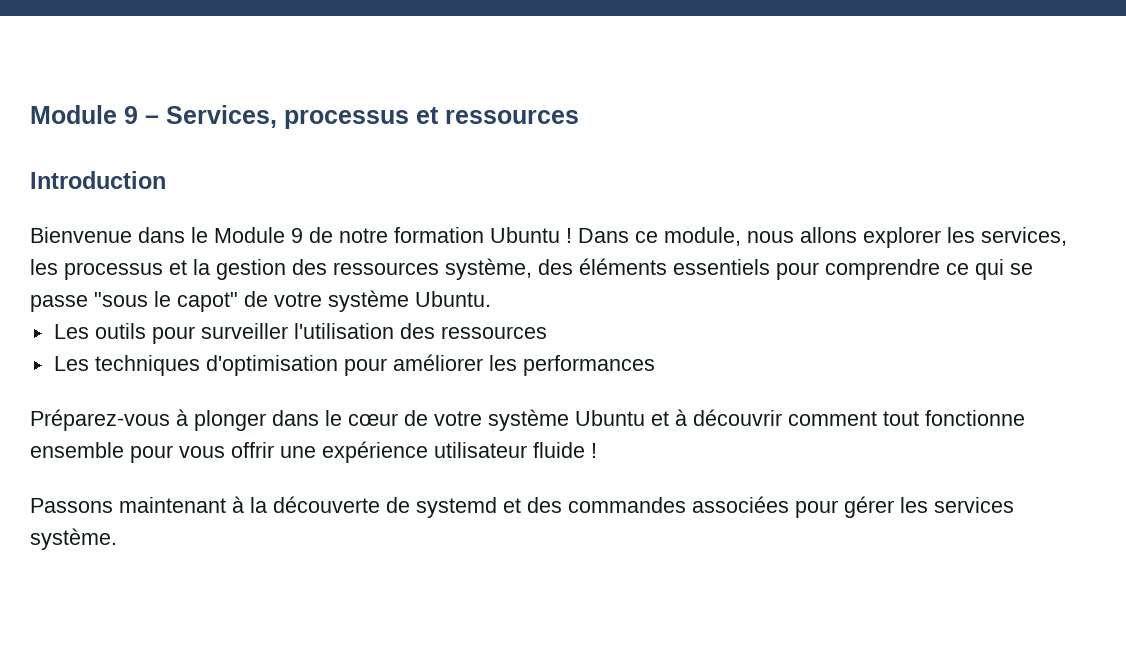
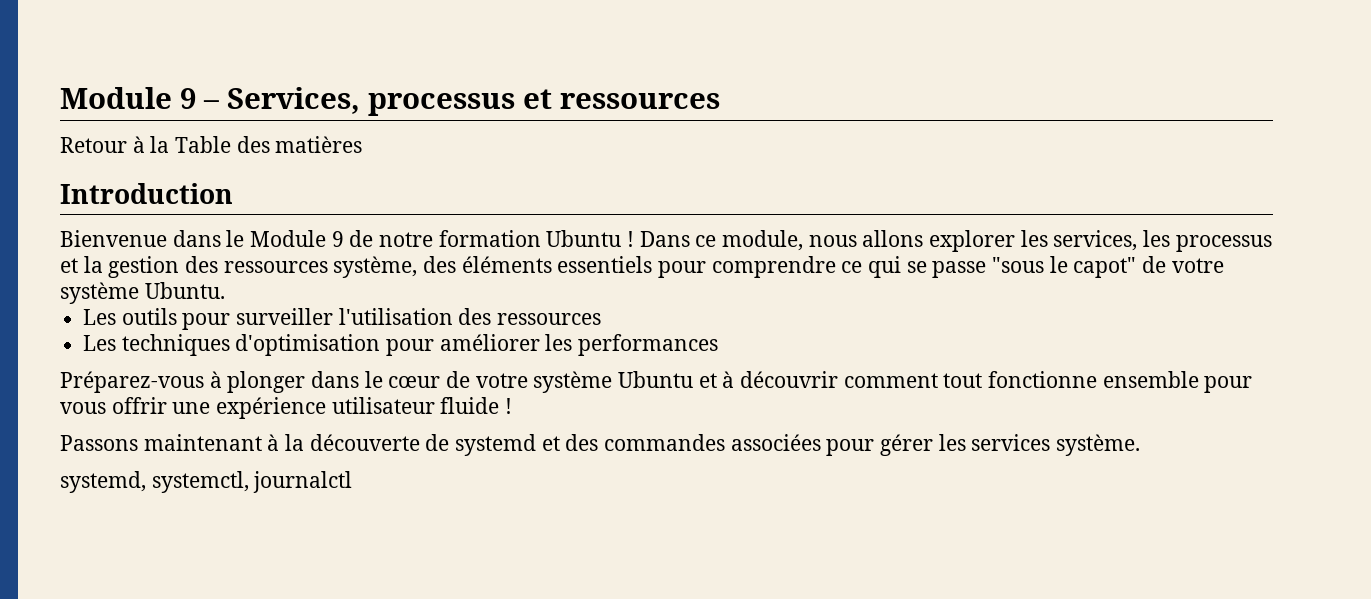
+ Retour à la Table des matières
+ systemd, systemctl, journalctl

